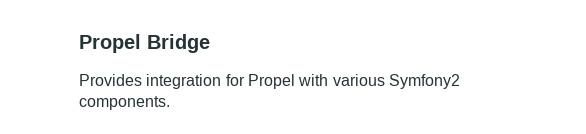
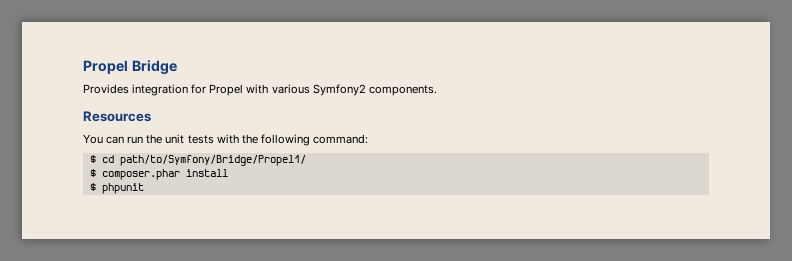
+ Resources
+ You can run the unit tests with the following command:
+ $ cd path/to/Symfony/Bridge/Propel1/
+ $ composer.phar install
+ $ phpunit

